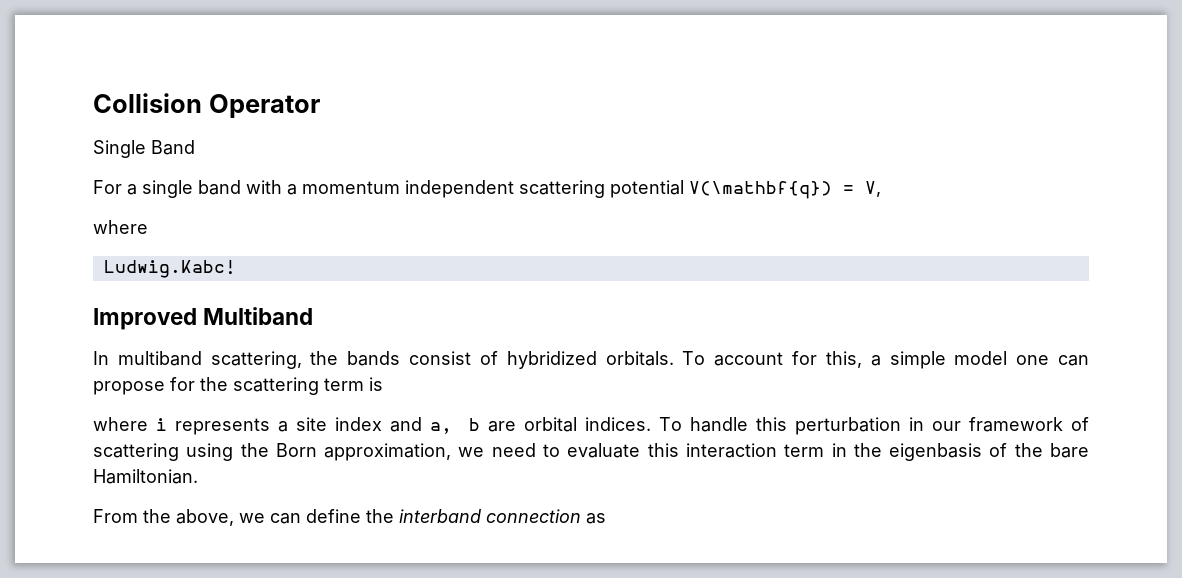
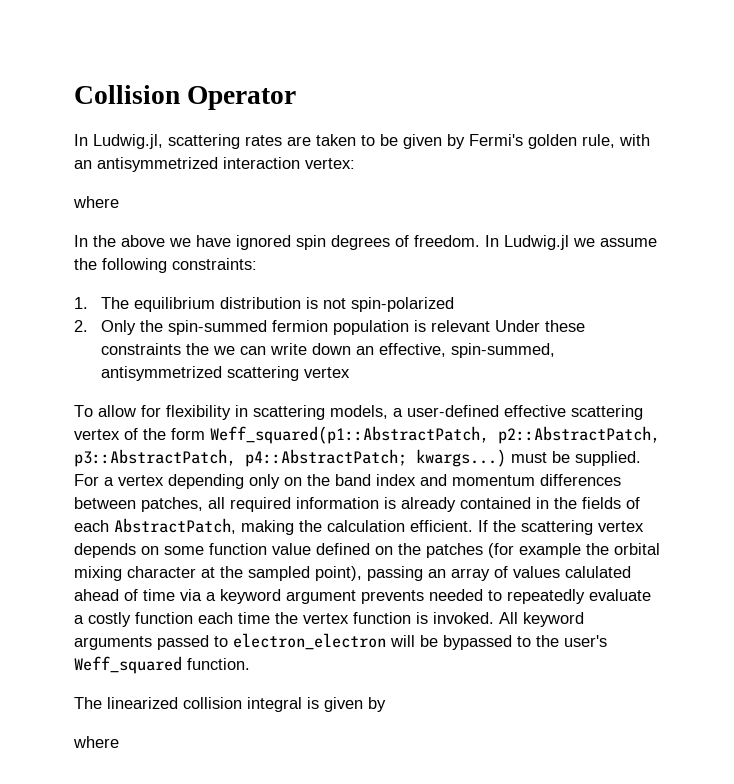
- Single Band
- For a single band with a momentum independent scattering potential V(\mathbf{q}) = V,
+ In Ludwig.jl, scattering rates are taken to be given by Fermi's golden rule, with an antisymmetrized interaction vertex:
  where
- Ludwig.Kabc!
- Improved Multiband
- In multiband scattering, the bands consist of hybridized orbitals. To account for this, a simple model one can propose for the scattering term is
- where i represents a site index and a, b are orbital indices. To handle this perturbation in our framework of scattering using the Born approximation, we need to evaluate this interaction term in the eigenbasis of the bare Hamiltonian.
- From the above, we can define the interband connection as
+ In the above we have ignored spin degrees of freedom. In Ludwig.jl we assume the following constraints:
+ 1. The equilibrium distribution is not spin-polarized
+ 2. Only the spin-summed fermion population is relevant Under these constraints the we can write down an effective, spin-summed, antisymmetrized scattering vertex
+ To allow for flexibility in scattering models, a user-defined effective scattering vertex of the form Weff_squared(p1::AbstractPatch, p2::AbstractPatch, p3::AbstractPatch, p4::AbstractPatch; kwargs...) must be supplied. For a vertex depending only on the band index and momentum differences between patches, all required information is already contained in the fields of each AbstractPatch, making the calculation efficient. If the scattering vertex depends on some function value defined on the patches (for example the orbital mixing character at the sampled point), passing an array of values calulated ahead of time via a keyword argument prevents needed to repeatedly evaluate a costly function each time the vertex function is invoked. All keyword arguments passed to electron_electron will be bypassed to the user's Weff_squared function.
+ The linearized collision integral is given by
+ where

